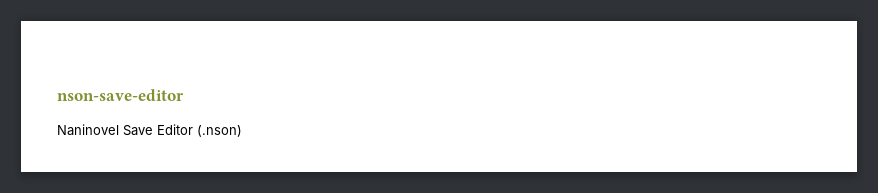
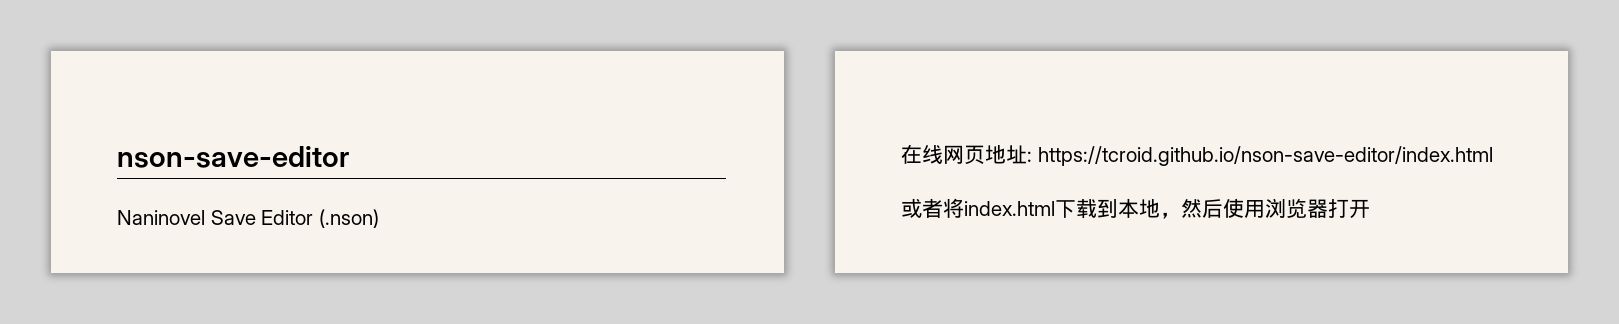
+ 在线网页地址: https://tcroid.github.io/nson-save-editor/index.html
+ 或者将index.html下载到本地，然后使用浏览器打开

